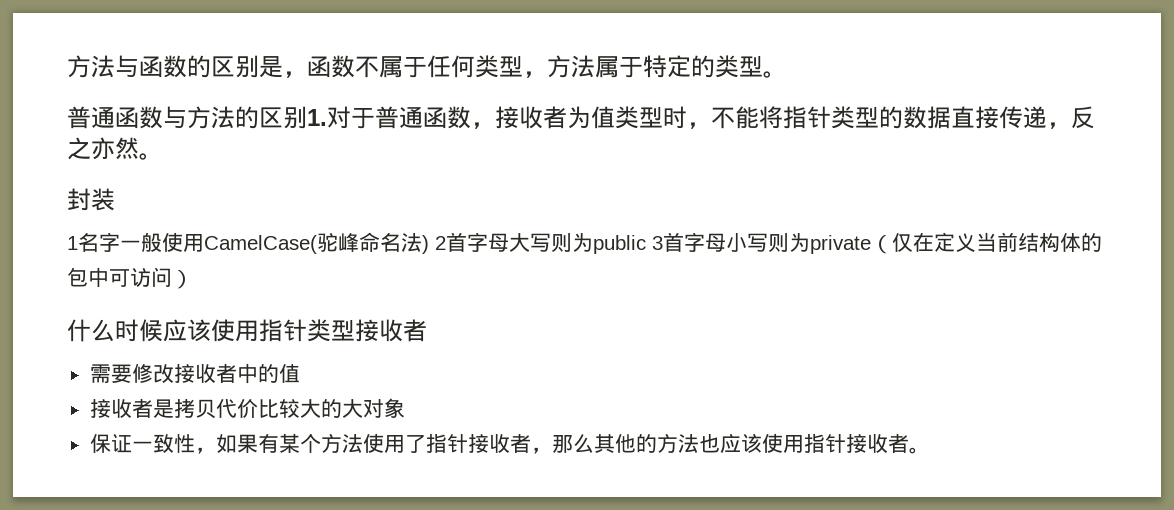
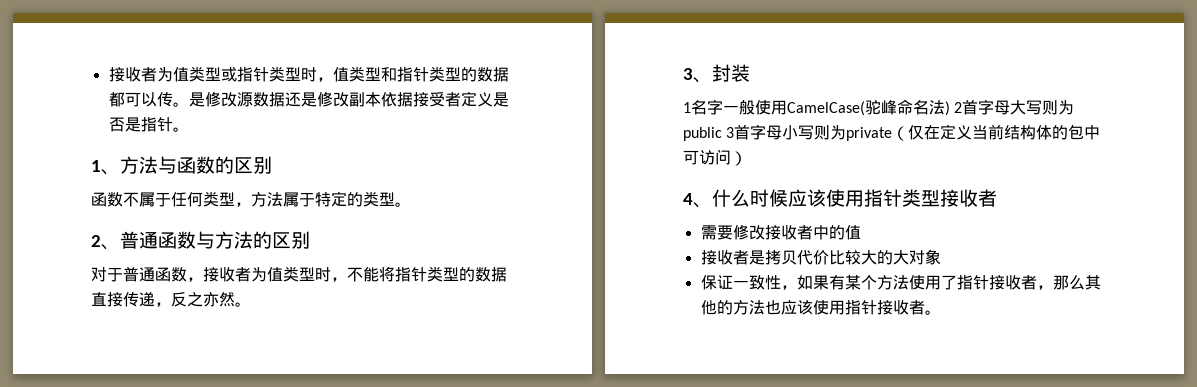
- 方法与函数的区别是，函数不属于任何类型，方法属于特定的类型。
+ 接收者为值类型或指针类型时，值类型和指针类型的数据都可以传。是修改源数据还是修改副本依据接受者定义是否是指针。
+ 1、方法与函数的区别
+ 函数不属于任何类型，方法属于特定的类型。
- 普通函数与方法的区别1.对于普通函数，接收者为值类型时，不能将指针类型的数据直接传递，反之亦然。
+ 2、普通函数与方法的区别
+ 对于普通函数，接收者为值类型时，不能将指针类型的数据直接传递，反之亦然。
- 封装
+ 3、封装
- 什么时候应该使用指针类型接收者
+ 4、什么时候应该使用指针类型接收者

